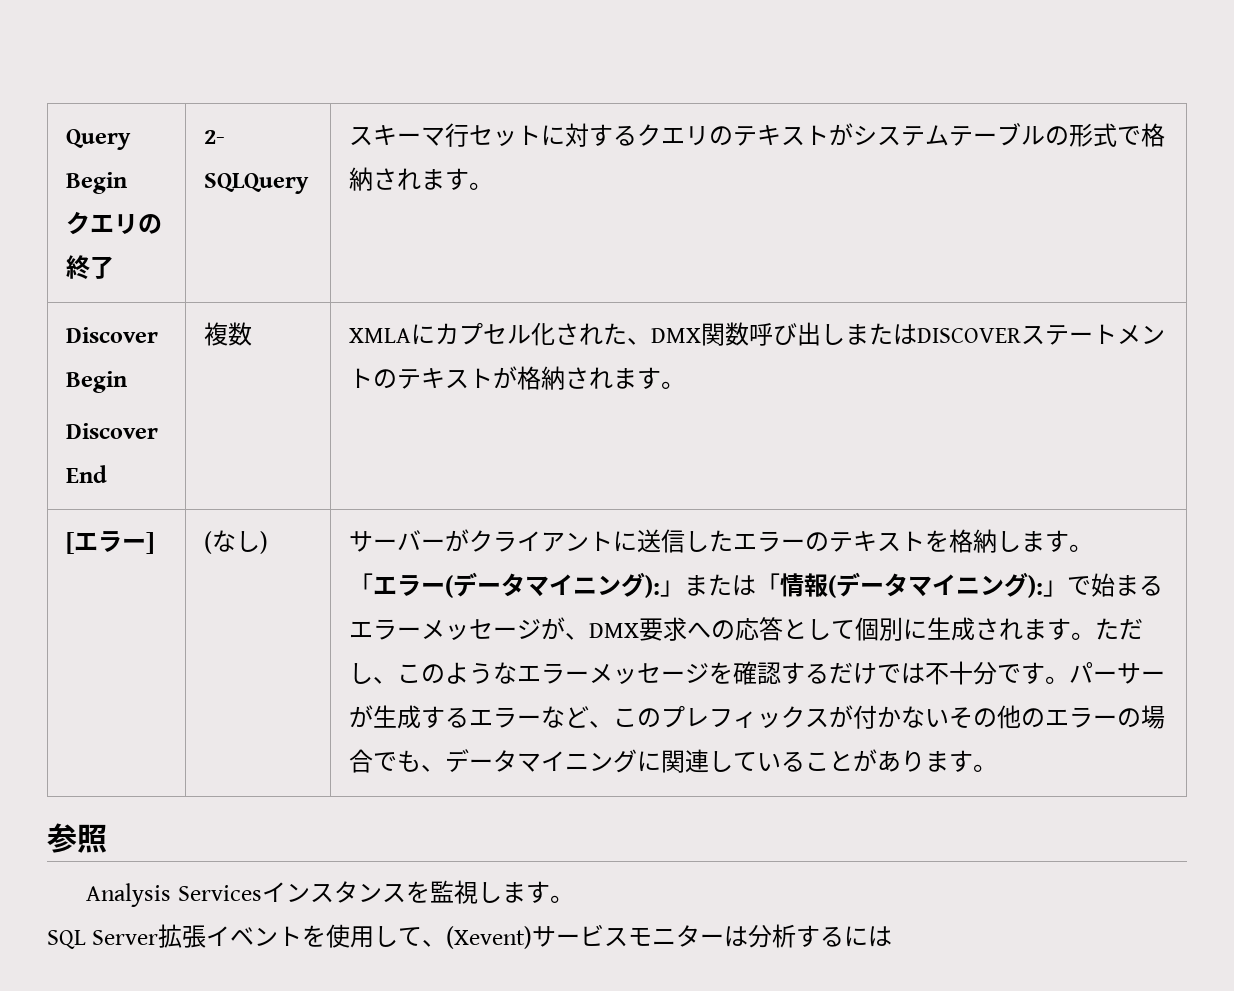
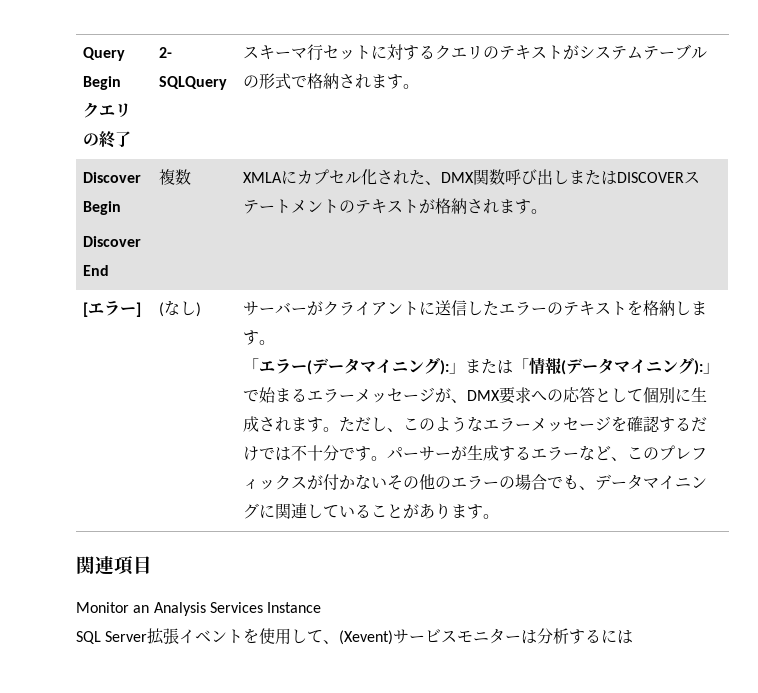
- 参照
- Analysis Servicesインスタンスを監視します。
+ 関連項目
+ Monitor an Analysis Services Instance

